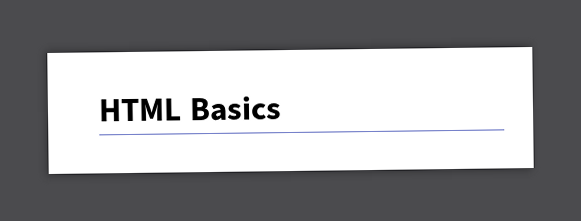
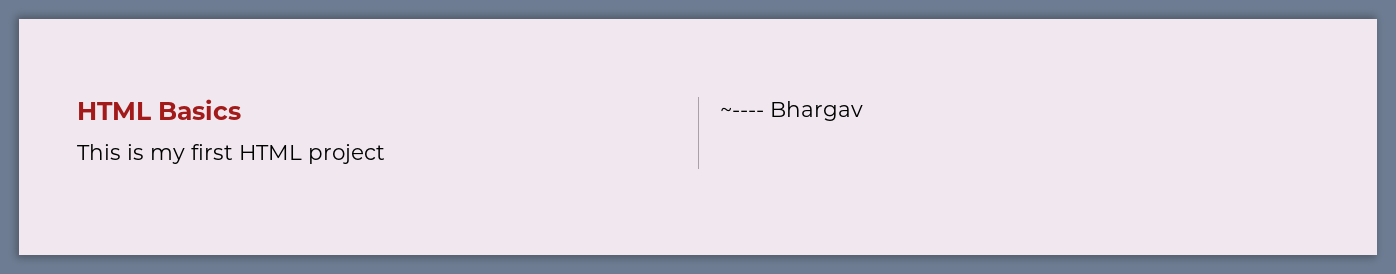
+ This is my first HTML project
+ ~---- Bhargav

